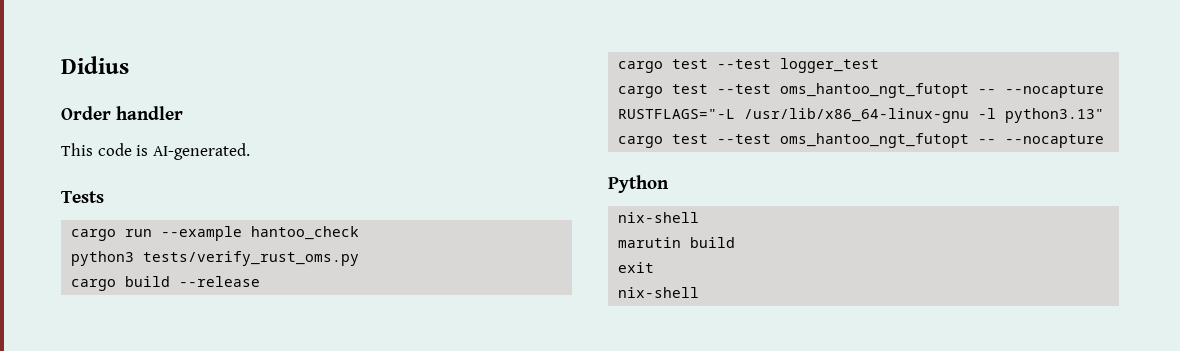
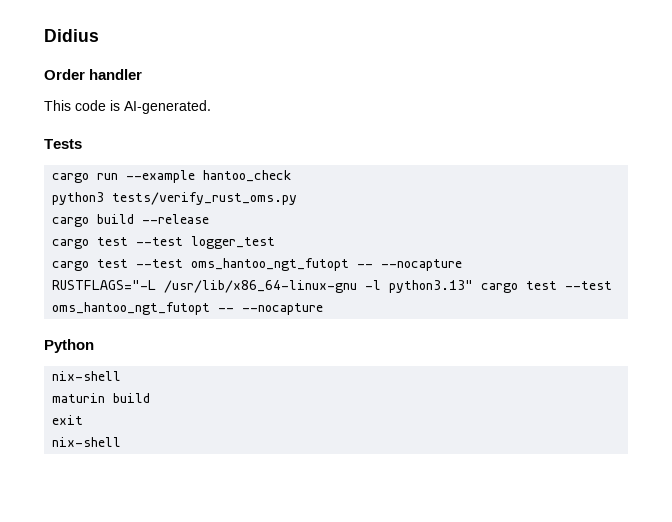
- marutin build
+ maturin build

